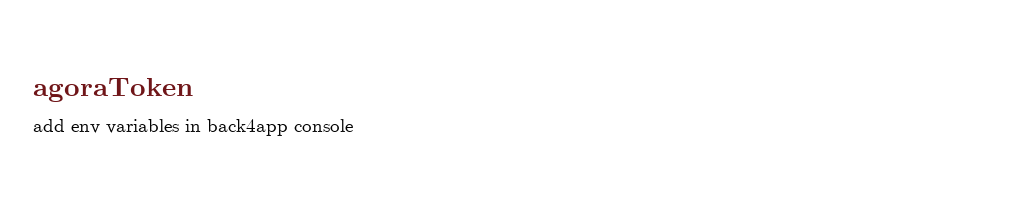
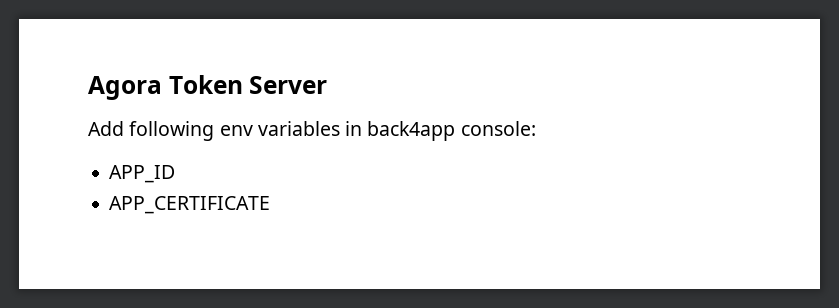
- agoraToken
- add env variables in back4app console
+ Agora Token Server
+ Add following env variables in back4app console:
+ APP_ID
+ APP_CERTIFICATE

